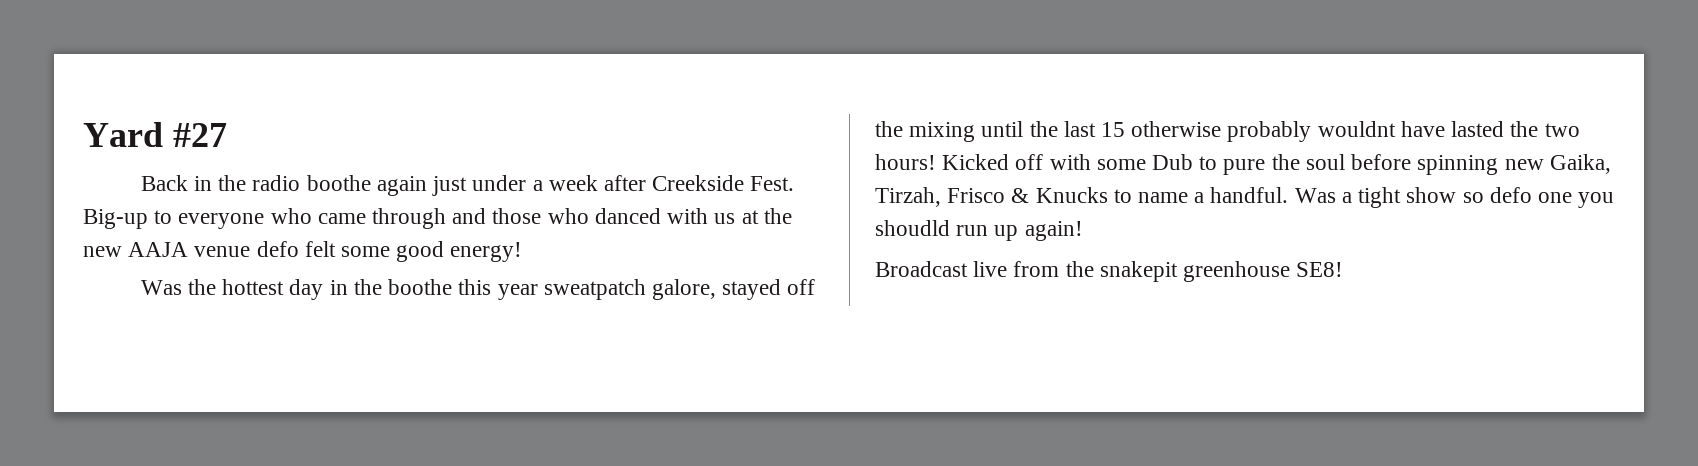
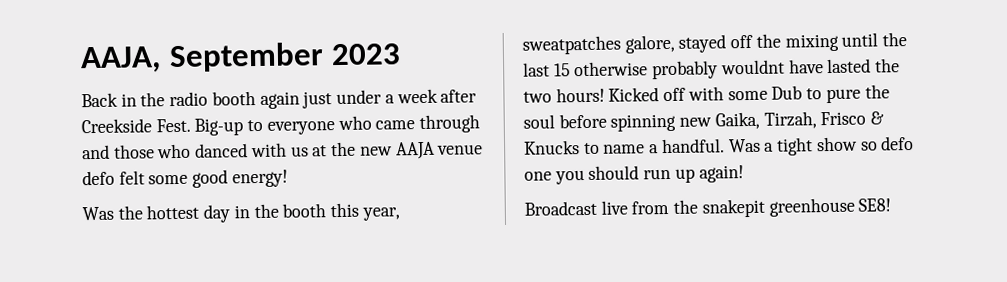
- Yard #27
+ AAJA, September 2023
- Back in the radio boothe again just under a week after Creekside Fest.
+ Back in the radio booth again just under a week after Creekside Fest.
- Was the hottest day in the boothe this year sweatpatch galore, stayed off the mixing until the last 15 otherwise probably wouldnt have lasted the two hours!
+ Was the hottest day in the booth this year, sweatpatches galore, stayed off the mixing until the last 15 otherwise probably wouldnt have lasted the two hours!
- Was a tight show so defo one you shoudld run up again!
+ Was a tight show so defo one you should run up again!

